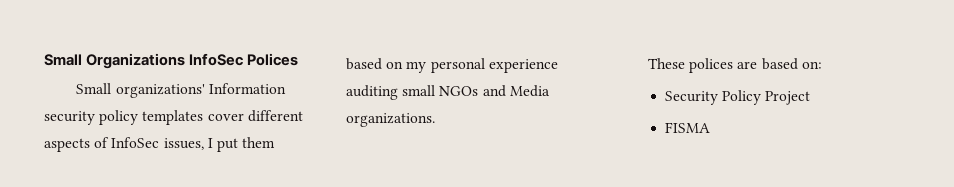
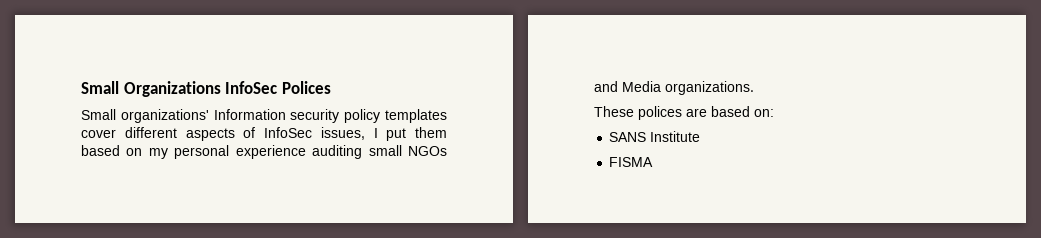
- Security Policy Project
+ SANS Institute

